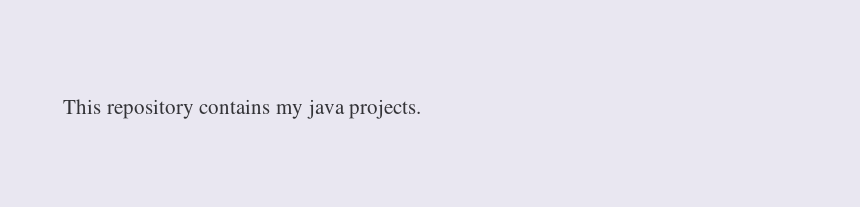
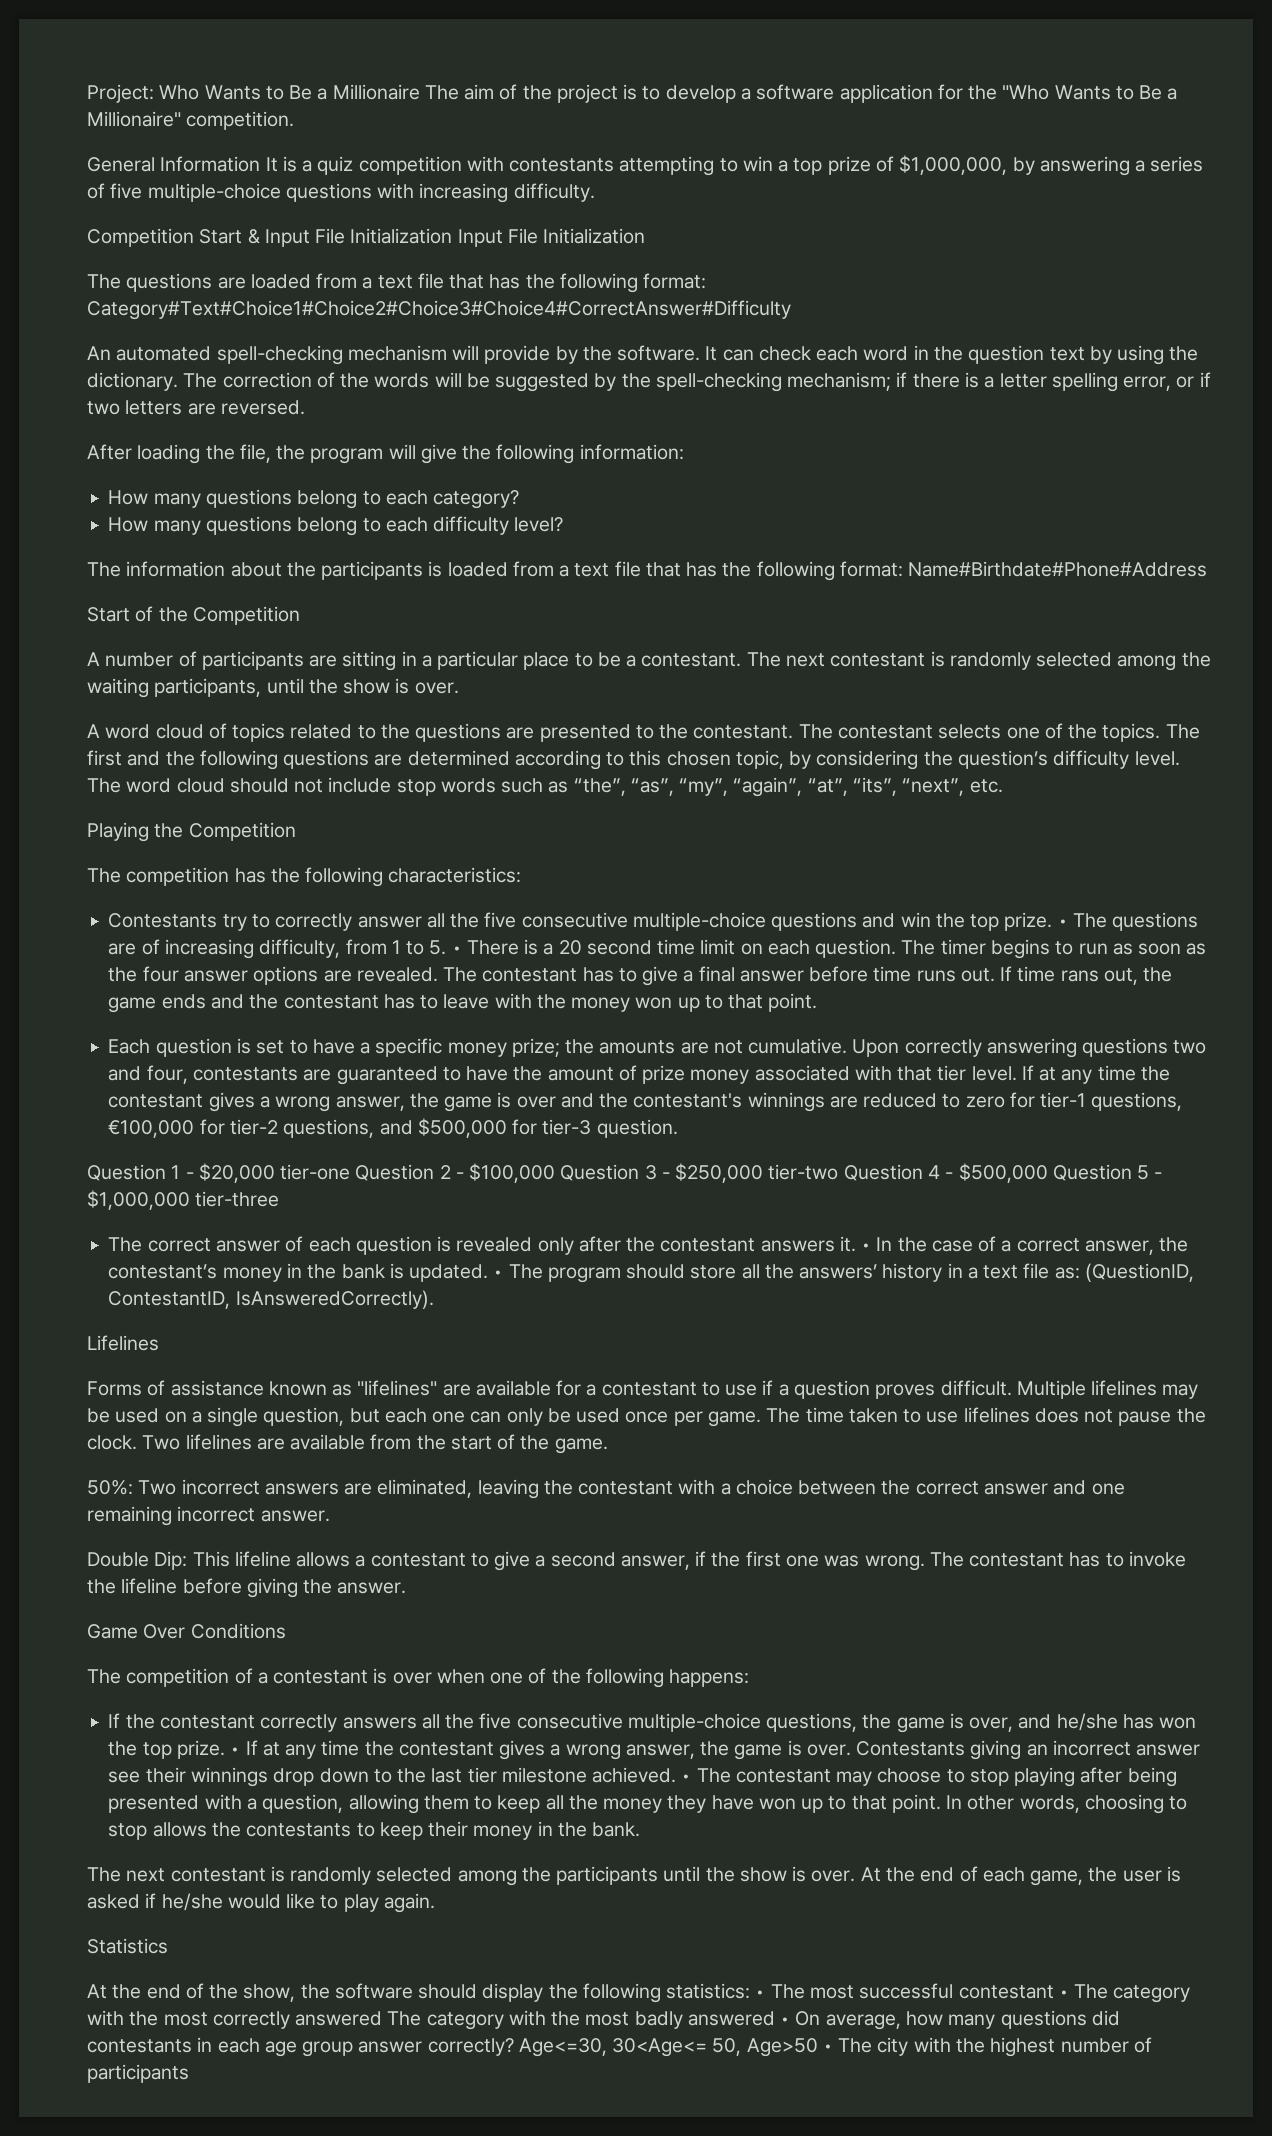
- This repository contains my java projects.
+ Project: Who Wants to Be a Millionaire The aim of the project is to develop a software application for the "Who Wants to Be a Millionaire" competition.
+ General Information It is a quiz competition with contestants attempting to win a top prize of $1,000,000, by answering a series of five multiple-choice questions with increasing difficulty.
+ Competition Start & Input File Initialization Input File Initialization
+ The questions are loaded from a text file that has the following format: Category#Text#Choice1#Choice2#Choice3#Choice4#CorrectAnswer#Difficulty
+ An automated spell-checking mechanism will provide by the software. It can check each word in the question text by using the dictionary. The correction of the words will be suggested by the spell-checking mechanism; if there is a letter spelling error, or if two letters are reversed.
+ After loading the file, the program will give the following information:
+ How many questions belong to each category?
+ How many questions belong to each difficulty level?
+ The information about the participants is loaded from a text file that has the following format: Name#Birthdate#Phone#Address
+ Start of the Competition
+ A number of participants are sitting in a particular place to be a contestant. The next contestant is randomly selected among the waiting participants, until the show is over.
+ A word cloud of topics related to the questions are presented to the contestant. The contestant selects one of the topics. The first and the following questions are determined according to this chosen topic, by considering the question’s difficulty level. The word cloud should not include stop words such as “the”, “as”, “my”, “again”, “at”, “its”, “next”, etc.
+ Playing the Competition
+ The competition has the following characteristics:
+ Contestants try to correctly answer all the five consecutive multiple-choice questions and win the top prize. • The questions are of increasing difficulty, from 1 to 5. • There is a 20 second time limit on each question. The timer begins to run as soon as the four answer options are revealed. The contestant has to give a final answer before time runs out. If time rans out, the game ends and the contestant has to leave with the money won up to that point.
+ Each question is set to have a specific money prize; the amounts are not cumulative. Upon correctly answering questions two and four, contestants are guaranteed to have the amount of prize money associated with that tier level. If at any time the contestant gives a wrong answer, the game is over and the contestant's winnings are reduced to zero for tier-1 questions, €100,000 for tier-2 questions, and $500,000 for tier-3 question.
+ Question 1 - $20,000 tier-one Question 2 - $100,000 Question 3 - $250,000 tier-two Question 4 - $500,000 Question 5 - $1,000,000 tier-three
+ The correct answer of each question is revealed only after the contestant answers it. • In the case of a correct answer, the contestant’s money in the bank is updated. • The program should store all the answers’ history in a text file as: (QuestionID, ContestantID, IsAnsweredCorrectly).
+ Lifelines
+ Forms of assistance known as "lifelines" are available for a contestant to use if a question proves difficult. Multiple lifelines may be used on a single question, but each one can only be used once per game. The time taken to use lifelines does not pause the clock. Two lifelines are available from the start of the game.
+ 50%: Two incorrect answers are eliminated, leaving the contestant with a choice between the correct answer and one remaining incorrect answer.
+ Double Dip: This lifeline allows a contestant to give a second answer, if the first one was wrong. The contestant has to invoke the lifeline before giving the answer.
+ Game Over Conditions
+ The competition of a contestant is over when one of the following happens:
+ If the contestant correctly answers all the five consecutive multiple-choice questions, the game is over, and he/she has won the top prize. • If at any time the contestant gives a wrong answer, the game is over. Contestants giving an incorrect answer see their winnings drop down to the last tier milestone achieved. • The contestant may choose to stop playing after being presented with a question, allowing them to keep all the money they have won up to that point. In other words, choosing to stop allows the contestants to keep their money in the bank.
+ The next contestant is randomly selected among the participants until the show is over. At the end of each game, the user is asked if he/she would like to play again.
+ Statistics
+ At the end of the show, the software should display the following statistics: • The most successful contestant • The category with the most correctly answered The category with the most badly answered • On average, how many questions did contestants in each age group answer correctly? Age<=30, 30<Age<= 50, Age>50 • The city with the highest number of participants

